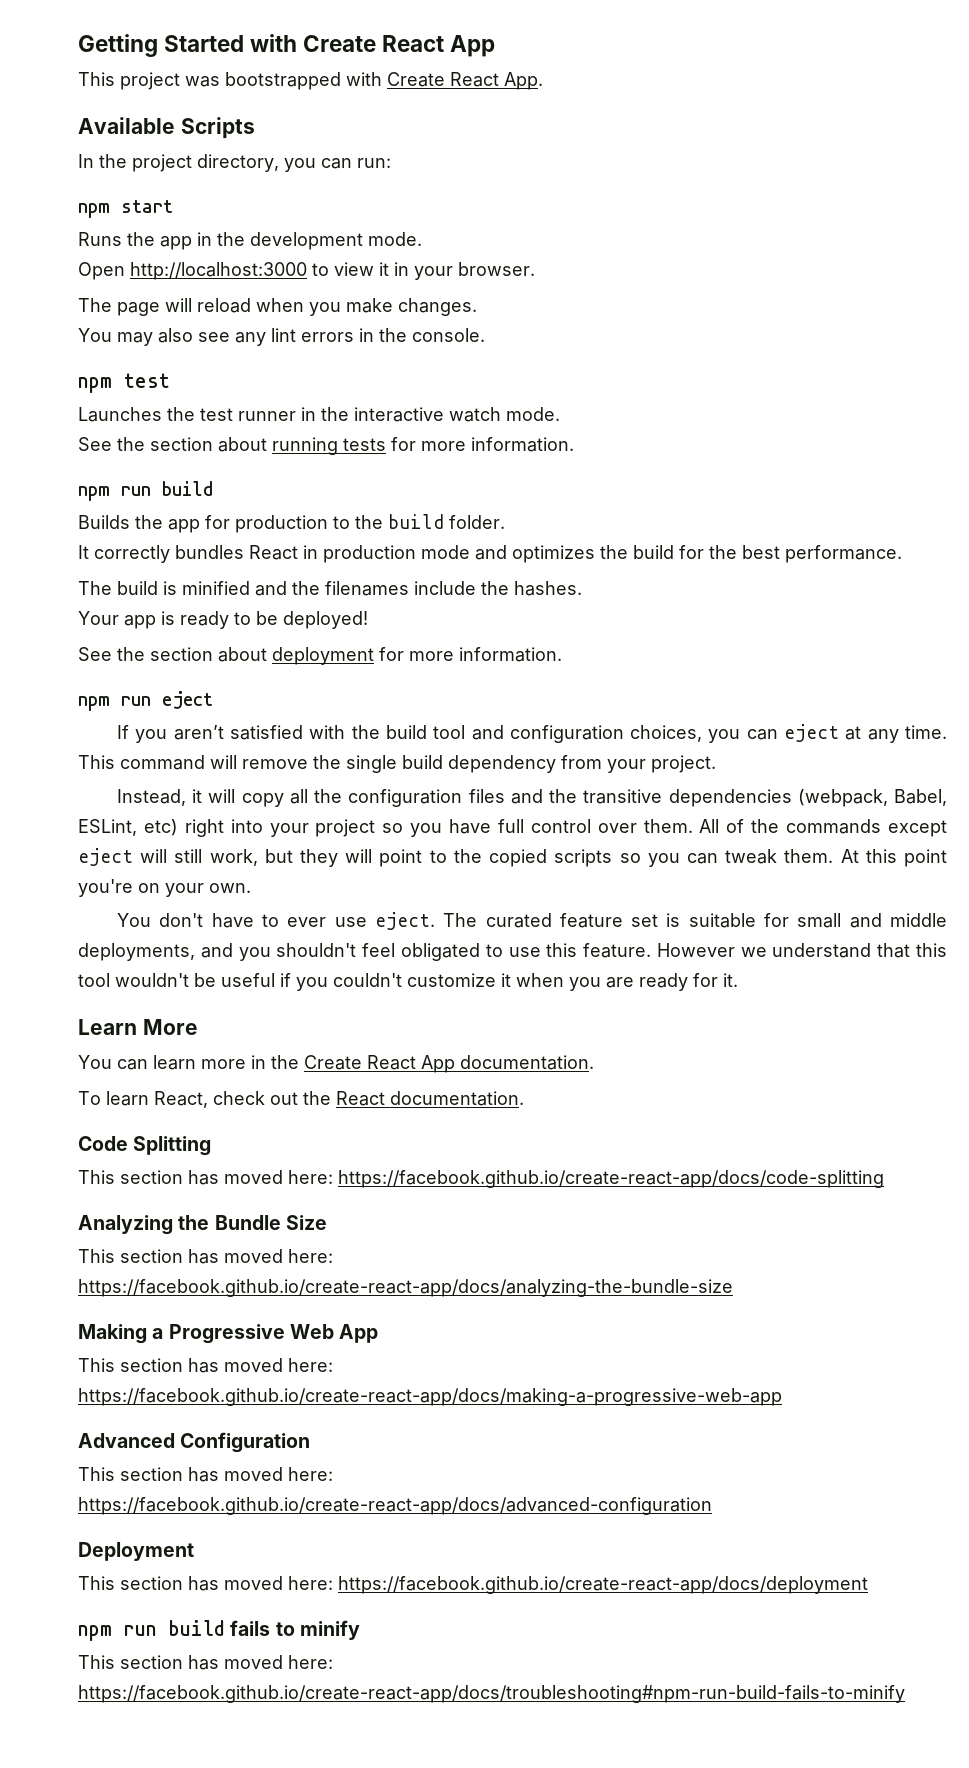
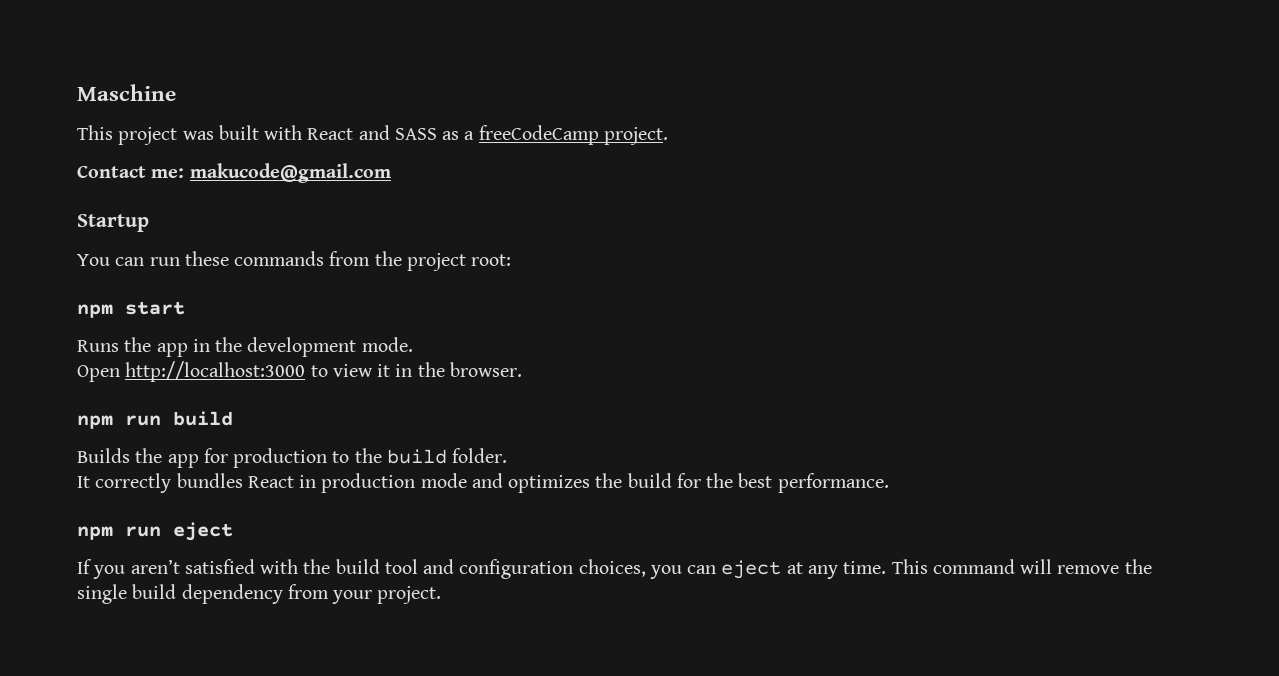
- Getting Started with Create React App
- This project was bootstrapped with Create React App.
- Available Scripts
- In the project directory, you can run:
+ Maschine
+ This project was built with React and SASS as a freeCodeCamp project.
+ Contact me: makucode@gmail.com
+ Startup
+ You can run these commands from the project root:
- Open http://localhost:3000 to view it in your browser.
+ Open http://localhost:3000 to view it in the browser.
- The page will reload when you make changes.
- You may also see any lint errors in the console.
- npm test
- Launches the test runner in the interactive watch mode.
- See the section about running tests for more information.
- The build is minified and the filenames include the hashes.
- Your app is ready to be deployed!
- See the section about deployment for more information.
- Instead, it will copy all the configuration files and the transitive dependencies (webpack, Babel, ESLint, etc) right into your project so you have full control over them. All of the commands except eject will still work, but they will point to the copied scripts so you can tweak them. At this point you're on your own.
- You don't have to ever use eject. The curated feature set is suitable for small and middle deployments, and you shouldn't feel obligated to use this feature. However we understand that this tool wouldn't be useful if you couldn't customize it when you are ready for it.
- Learn More
- You can learn more in the Create React App documentation.
- To learn React, check out the React documentation.
- Code Splitting
- This section has moved here: https://facebook.github.io/create-react-app/docs/code-splitting
- Analyzing the Bundle Size
- This section has moved here: https://facebook.github.io/create-react-app/docs/analyzing-the-bundle-size
- Making a Progressive Web App
- This section has moved here: https://facebook.github.io/create-react-app/docs/making-a-progressive-web-app
- Advanced Configuration
- This section has moved here: https://facebook.github.io/create-react-app/docs/advanced-configuration
- Deployment
- This section has moved here: https://facebook.github.io/create-react-app/docs/deployment
- npm run build fails to minify
- This section has moved here: https://facebook.github.io/create-react-app/docs/troubleshooting#npm-run-build-fails-to-minify

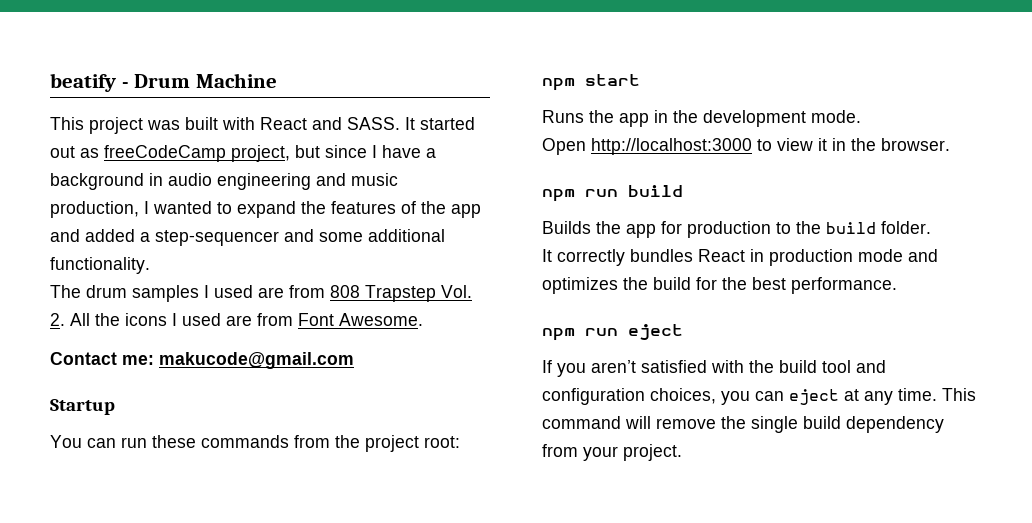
- Maschine
+ beatify - Drum Machine
- This project was built with React and SASS as a freeCodeCamp project.
+ This project was built with React and SASS. It started out as freeCodeCamp project, but since I have a background in audio engineering and music production, I wanted to expand the features of the app and added a step-sequencer and some additional functionality.
+ The drum samples I used are from 808 Trapstep Vol. 2. All the icons I used are from Font Awesome.

